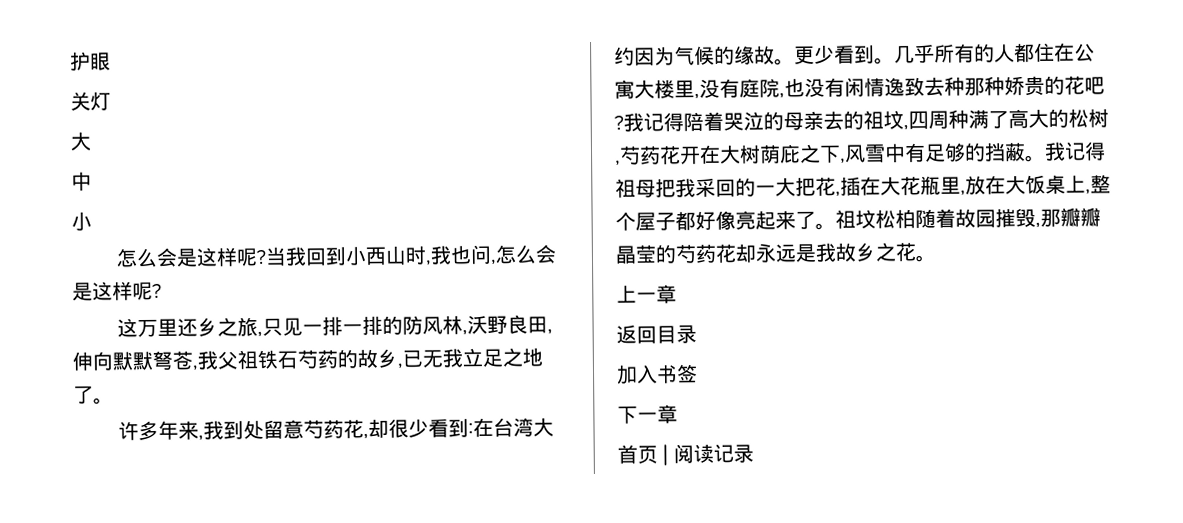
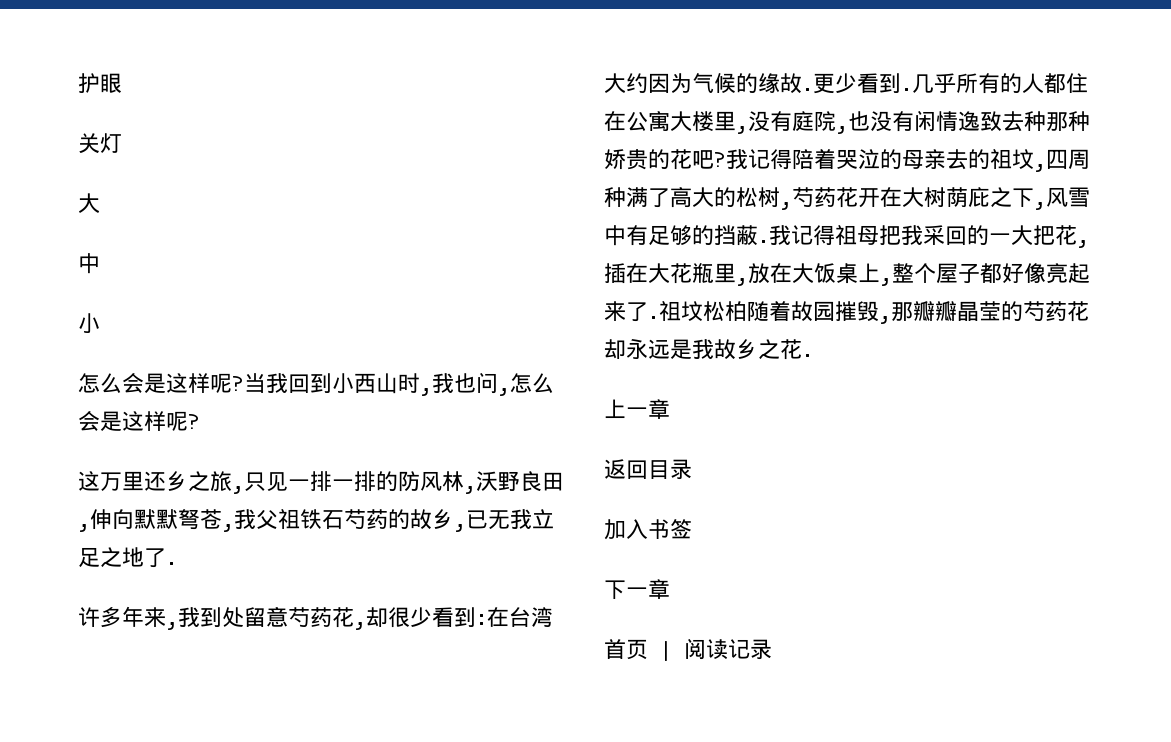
- 这万里还乡之旅,只见一排一排的防风林,沃野良田,伸向默默弩苍,我父祖铁石芍药的故乡,已无我立足之地了。
+ 这万里还乡之旅,只见一排一排的防风林,沃野良田,伸向默默弩苍,我父祖铁石芍药的故乡,已无我立足之地了.
- 许多年来,我到处留意芍药花,却很少看到:在台湾大约因为气候的缘故。
+ 许多年来,我到处留意芍药花,却很少看到:在台湾大约因为气候的缘故.
- 更少看到。
+ 更少看到.
- 我记得陪着哭泣的母亲去的祖坟,四周种满了高大的松树,芍药花开在大树荫庇之下,风雪中有足够的挡蔽。
+ 我记得陪着哭泣的母亲去的祖坟,四周种满了高大的松树,芍药花开在大树荫庇之下,风雪中有足够的挡蔽.
- 我记得祖母把我采回的一大把花,插在大花瓶里,放在大饭桌上,整个屋子都好像亮起来了。
+ 我记得祖母把我采回的一大把花,插在大花瓶里,放在大饭桌上,整个屋子都好像亮起来了.
- 祖坟松柏随着故园摧毁,那瓣瓣晶莹的芍药花却永远是我故乡之花。
+ 祖坟松柏随着故园摧毁,那瓣瓣晶莹的芍药花却永远是我故乡之花.

